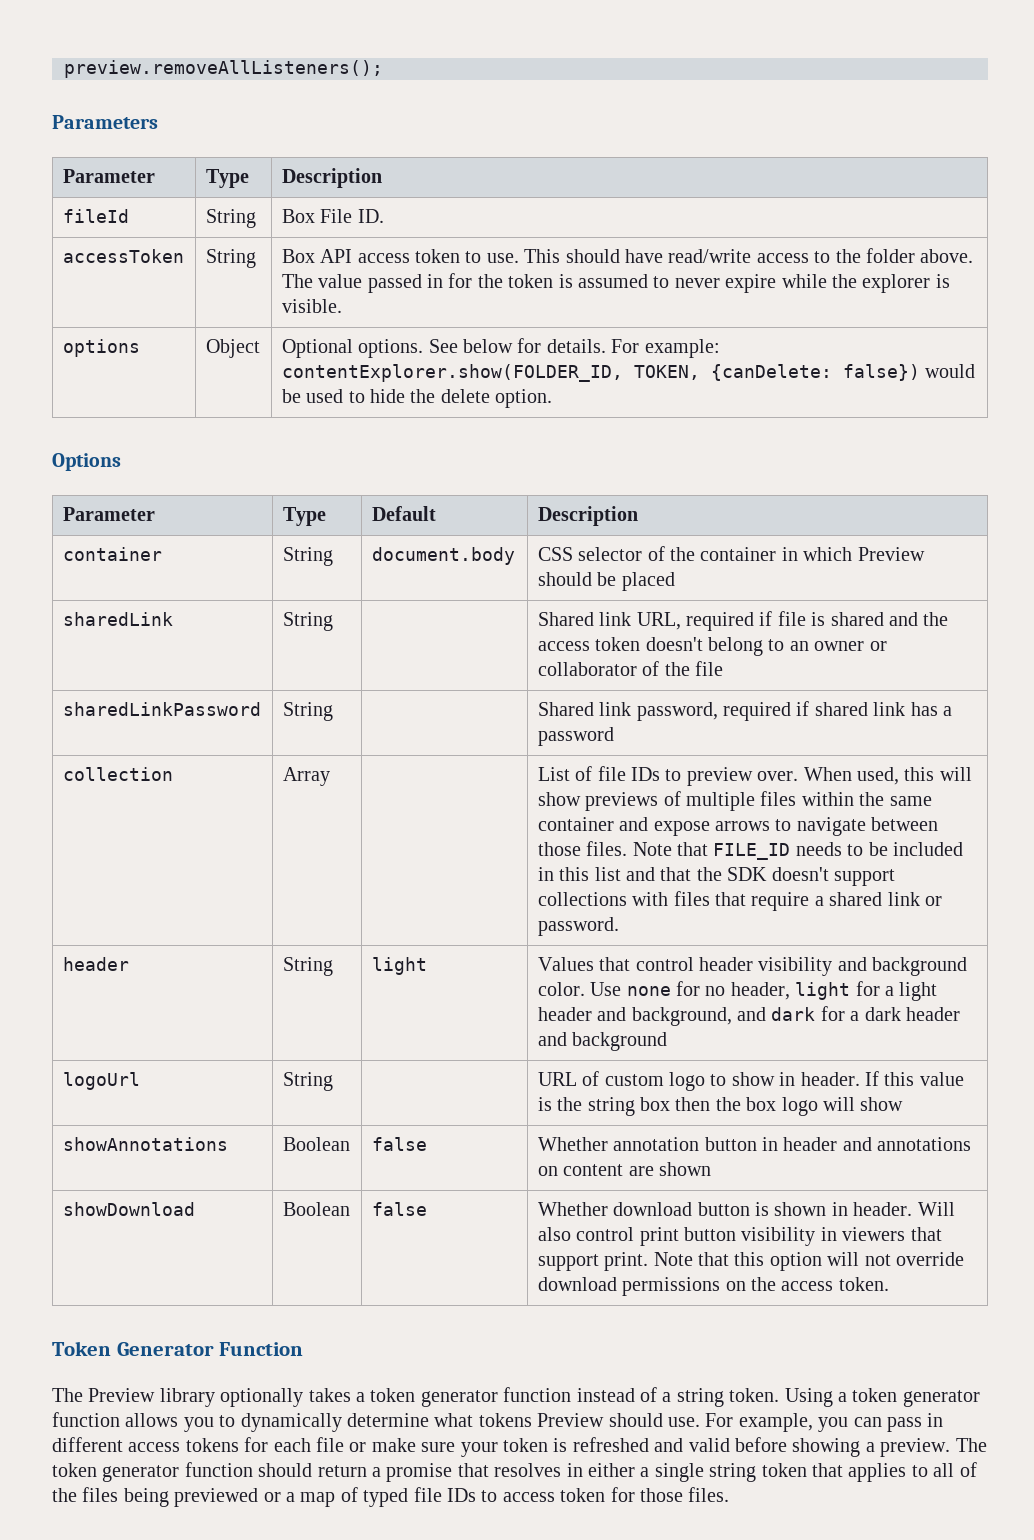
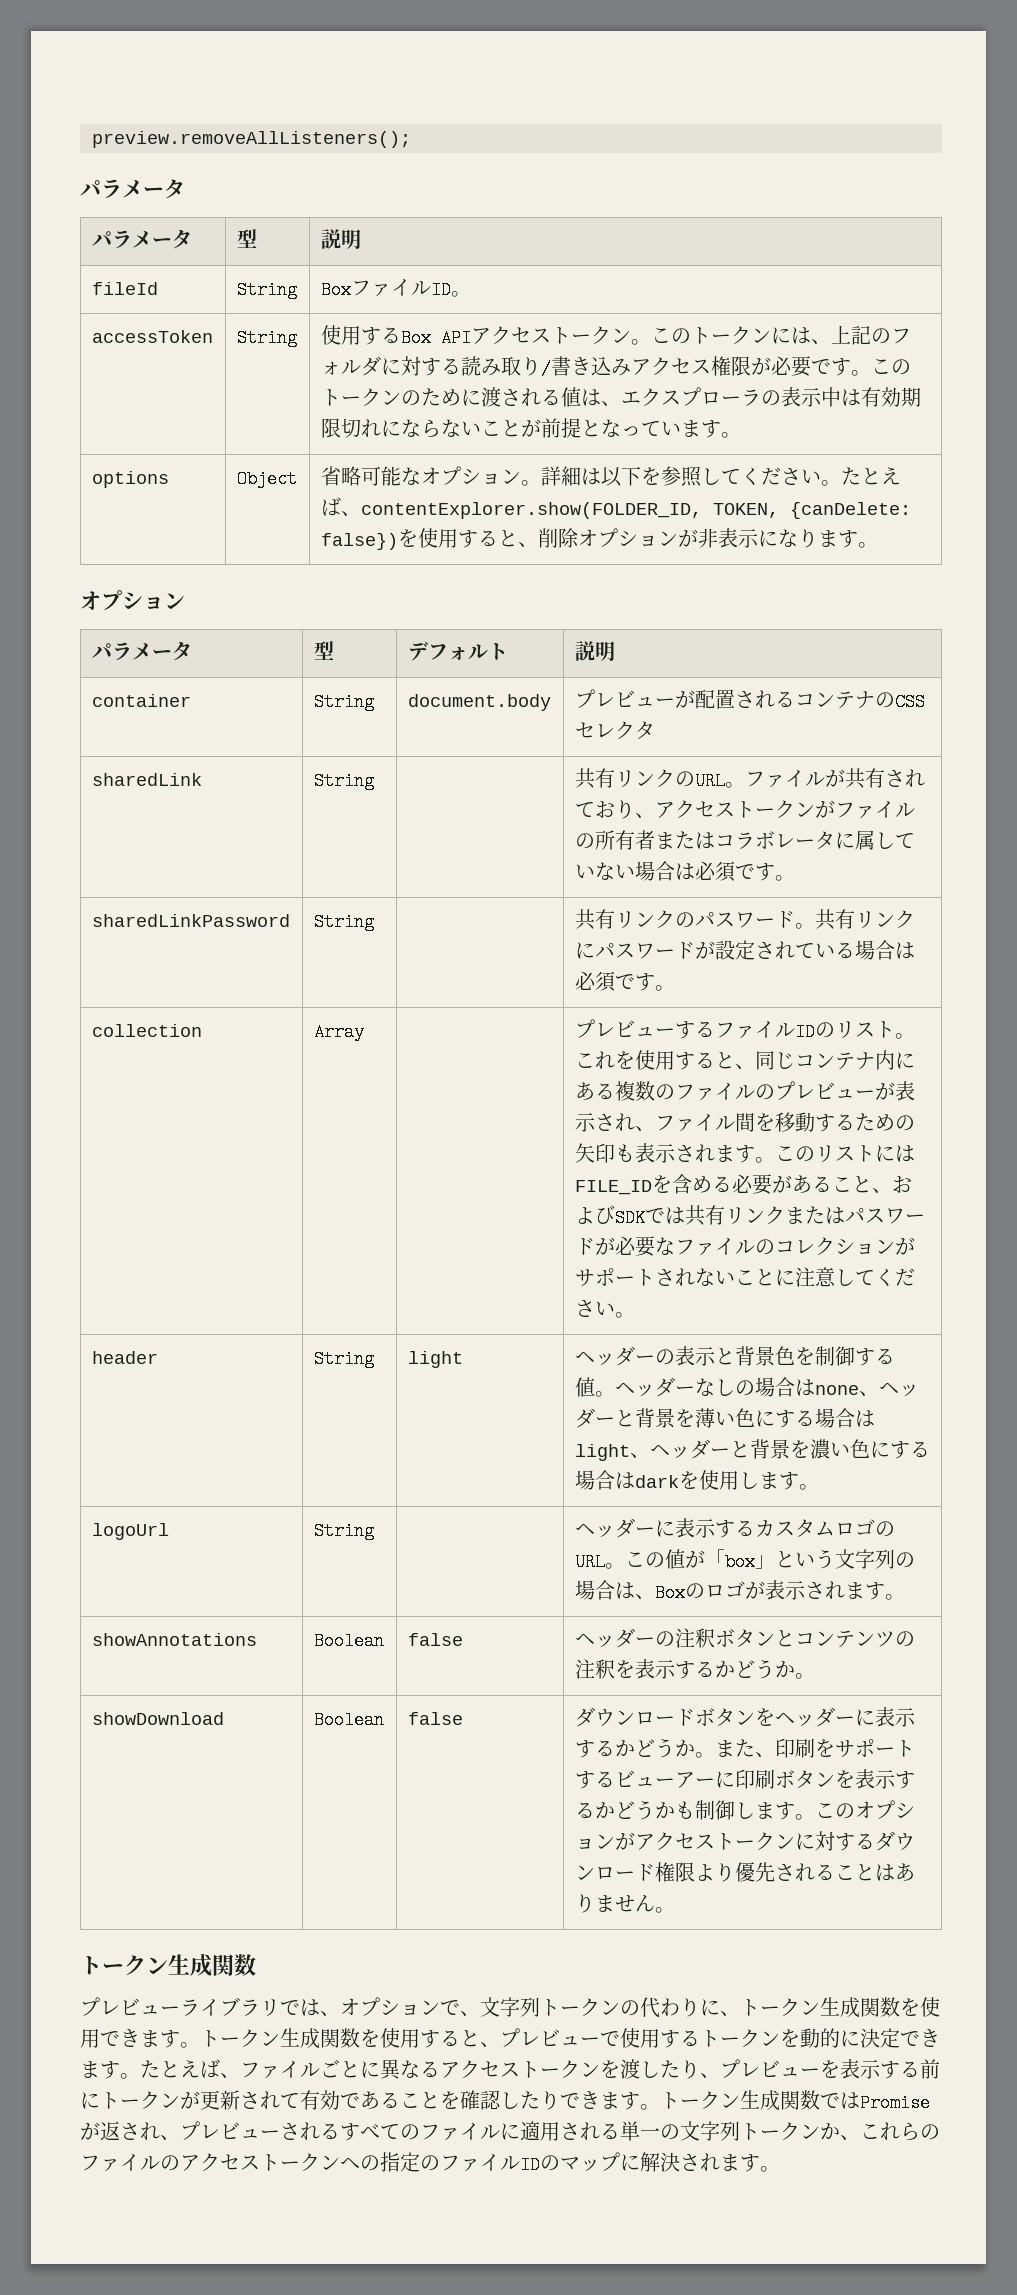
  preview.removeAllListeners();
- Parameters
- Parameter | Type | Description
+ パラメータ
+ パラメータ | 型 | 説明
- fileId | String | Box File ID.
+ fileId | String | BoxファイルID。
- Box API access token to use. This should have read/write access to the folder above. The value passed in for the token is assumed to never expire while the explorer is visible.
- options | Object | Optional options. See below for details. For example: contentExplorer.show(FOLDER_ID, TOKEN, {canDelete: false}) would be used to hide the delete option.
- Options
- Parameter | Type | Default | Description
- container | String | document.body | CSS selector of the container in which Preview should be placed
- sharedLink | String | | Shared link URL, required if file is shared and the access token doesn't belong to an owner or collaborator of the file
- sharedLinkPassword | String | | Shared link password, required if shared link has a password
- collection | Array | | List of file IDs to preview over. When used, this will show previews of multiple files within the same container and expose arrows to navigate between those files. Note that FILE_ID needs to be included in this list and that the SDK doesn't support collections with files that require a shared link or password.
- header | String | light | Values that control header visibility and background color. Use none for no header, light for a light header and background, and dark for a dark header and background
- logoUrl | String | | URL of custom logo to show in header. If this value is the string box then the box logo will show
- showAnnotations | Boolean | false | Whether annotation button in header and annotations on content are shown
- showDownload | Boolean | false | Whether download button is shown in header. Will also control print button visibility in viewers that support print. Note that this option will not override download permissions on the access token.
- Token Generator Function
- The Preview library optionally takes a token generator function instead of a string token. Using a token generator function allows you to dynamically determine what tokens Preview should use. For example, you can pass in different access tokens for each file or make sure your token is refreshed and valid before showing a preview. The token generator function should return a promise that resolves in either a single string token that applies to all of the files being previewed or a map of typed file IDs to access token for those files.
+ 使用するBox APIアクセストークン。このトークンには、上記のフォルダに対する読み取り/書き込みアクセス権限が必要です。このトークンのために渡される値は、エクスプローラの表示中は有効期限切れにならないことが前提となっています。
+ options | Object | 省略可能なオプション。詳細は以下を参照してください。たとえば、contentExplorer.show(FOLDER_ID, TOKEN, {canDelete: false})を使用すると、削除オプションが非表示になります。
+ オプション
+ パラメータ | 型 | デフォルト | 説明
+ container | String | document.body | プレビューが配置されるコンテナのCSSセレクタ
+ sharedLink | String | | 共有リンクのURL。ファイルが共有されており、アクセストークンがファイルの所有者またはコラボレータに属していない場合は必須です。
+ sharedLinkPassword | String | | 共有リンクのパスワード。共有リンクにパスワードが設定されている場合は必須です。
+ collection | Array | | プレビューするファイルIDのリスト。これを使用すると、同じコンテナ内にある複数のファイルのプレビューが表示され、ファイル間を移動するための矢印も表示されます。このリストにはFILE_IDを含める必要があること、およびSDKでは共有リンクまたはパスワードが必要なファイルのコレクションがサポートされないことに注意してください。
+ header | String | light | ヘッダーの表示と背景色を制御する値。ヘッダーなしの場合はnone、ヘッダーと背景を薄い色にする場合はlight、ヘッダーと背景を濃い色にする場合はdarkを使用します。
+ logoUrl | String | | ヘッダーに表示するカスタムロゴのURL。この値が「box」という文字列の場合は、Boxのロゴが表示されます。
+ showAnnotations | Boolean | false | ヘッダーの注釈ボタンとコンテンツの注釈を表示するかどうか。
+ showDownload | Boolean | false | ダウンロードボタンをヘッダーに表示するかどうか。また、印刷をサポートするビューアーに印刷ボタンを表示するかどうかも制御します。このオプションがアクセストークンに対するダウンロード権限より優先されることはありません。
+ トークン生成関数
+ プレビューライブラリでは、オプションで、文字列トークンの代わりに、トークン生成関数を使用できます。トークン生成関数を使用すると、プレビューで使用するトークンを動的に決定できます。たとえば、ファイルごとに異なるアクセストークンを渡したり、プレビューを表示する前にトークンが更新されて有効であることを確認したりできます。トークン生成関数ではPromiseが返され、プレビューされるすべてのファイルに適用される単一の文字列トークンか、これらのファイルのアクセストークンへの指定のファイルIDのマップに解決されます。

